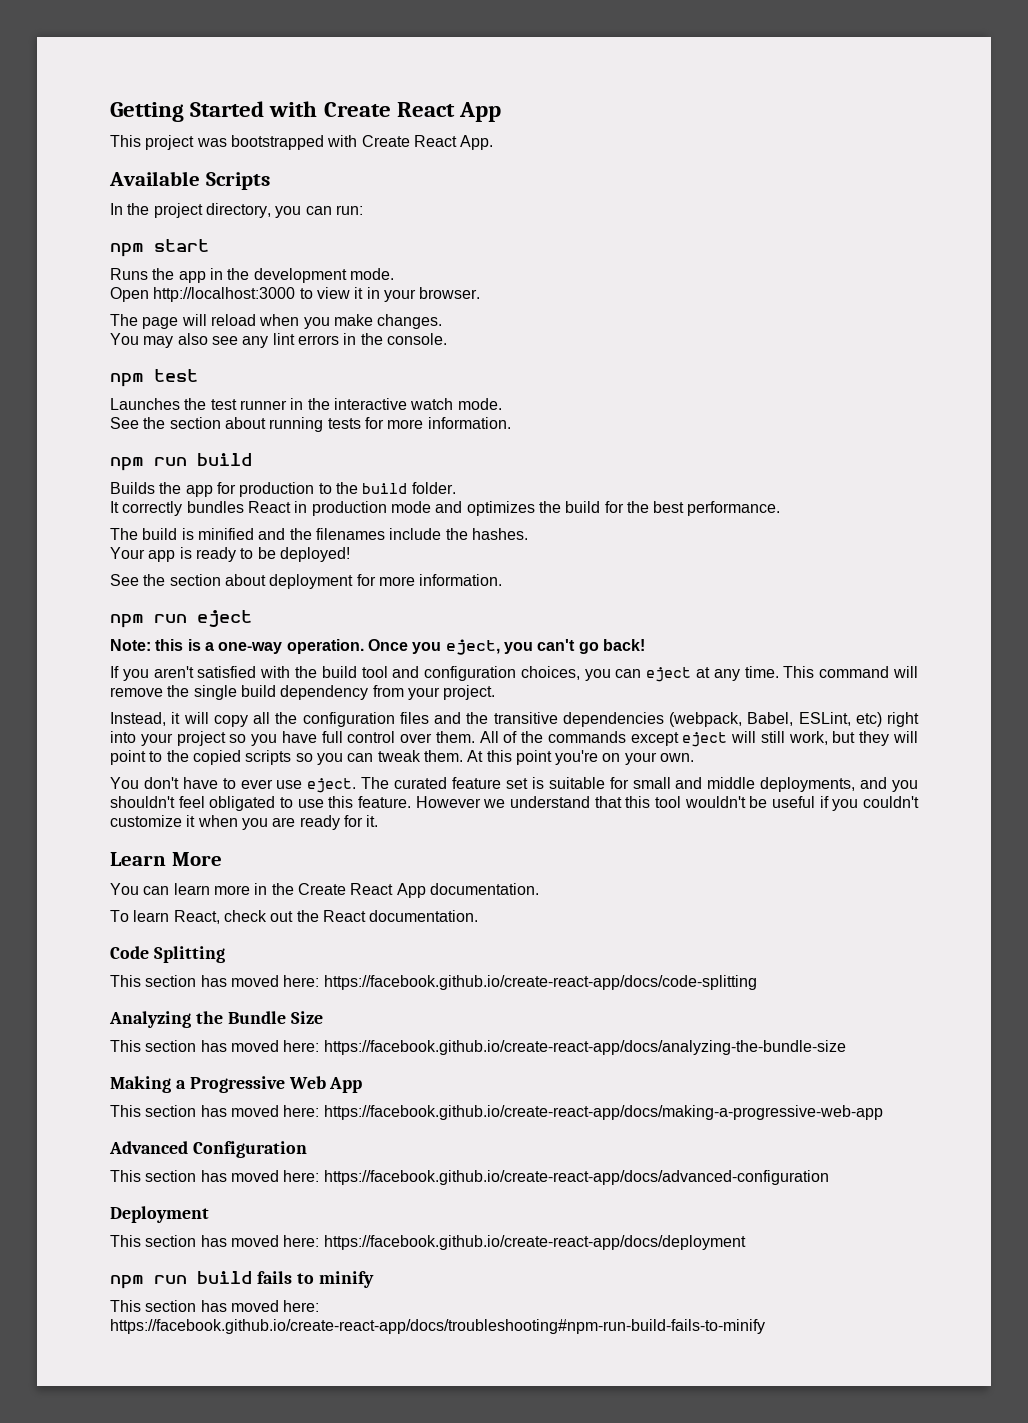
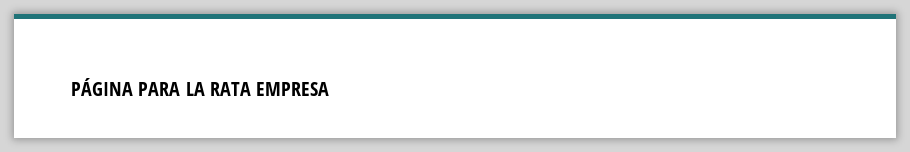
- Getting Started with Create React App
- This project was bootstrapped with Create React App.
- Available Scripts
- In the project directory, you can run:
- npm start
- Runs the app in the development mode.
- Open http://localhost:3000 to view it in your browser.
- The page will reload when you make changes.
- You may also see any lint errors in the console.
- npm test
- Launches the test runner in the interactive watch mode.
- See the section about running tests for more information.
- npm run build
- Builds the app for production to the build folder.
- It correctly bundles React in production mode and optimizes the build for the best performance.
- The build is minified and the filenames include the hashes.
- Your app is ready to be deployed!
- See the section about deployment for more information.
- npm run eject
- Note: this is a one-way operation. Once you eject, you can't go back!
- If you aren't satisfied with the build tool and configuration choices, you can eject at any time. This command will remove the single build dependency from your project.
- Instead, it will copy all the configuration files and the transitive dependencies (webpack, Babel, ESLint, etc) right into your project so you have full control over them. All of the commands except eject will still work, but they will point to the copied scripts so you can tweak them. At this point you're on your own.
- You don't have to ever use eject. The curated feature set is suitable for small and middle deployments, and you shouldn't feel obligated to use this feature. However we understand that this tool wouldn't be useful if you couldn't customize it when you are ready for it.
- Learn More
- You can learn more in the Create React App documentation.
- To learn React, check out the React documentation.
- Code Splitting
- This section has moved here: https://facebook.github.io/create-react-app/docs/code-splitting
- Analyzing the Bundle Size
- This section has moved here: https://facebook.github.io/create-react-app/docs/analyzing-the-bundle-size
- Making a Progressive Web App
- This section has moved here: https://facebook.github.io/create-react-app/docs/making-a-progressive-web-app
- Advanced Configuration
- This section has moved here: https://facebook.github.io/create-react-app/docs/advanced-configuration
- Deployment
- This section has moved here: https://facebook.github.io/create-react-app/docs/deployment
- npm run build fails to minify
- This section has moved here: https://facebook.github.io/create-react-app/docs/troubleshooting#npm-run-build-fails-to-minify
+ PÁGINA PARA LA RATA EMPRESA

